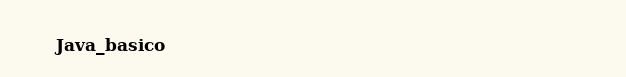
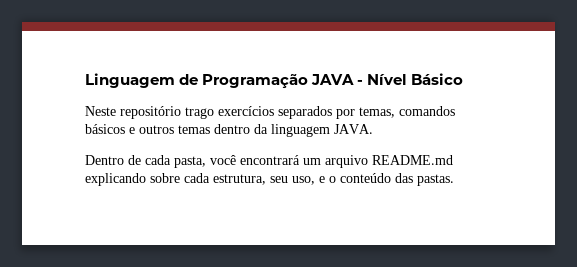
- Java_basico
+ Linguagem de Programação JAVA - Nível Básico
+ Neste repositório trago exercícios separados por temas, comandos básicos e outros temas dentro da linguagem JAVA.
+ Dentro de cada pasta, você encontrará um arquivo README.md explicando sobre cada estrutura, seu uso, e o conteúdo das pastas.

